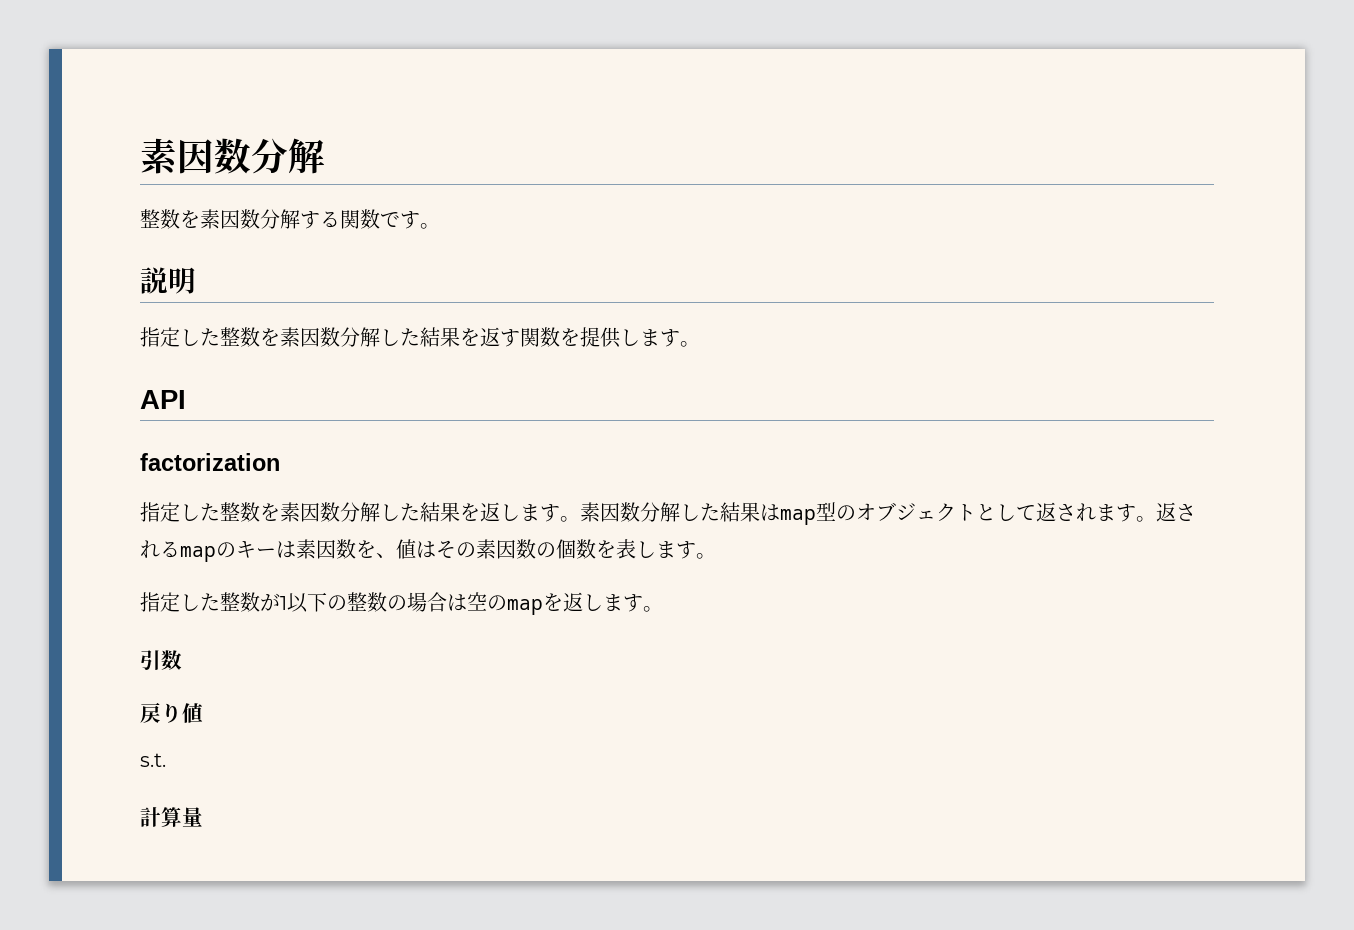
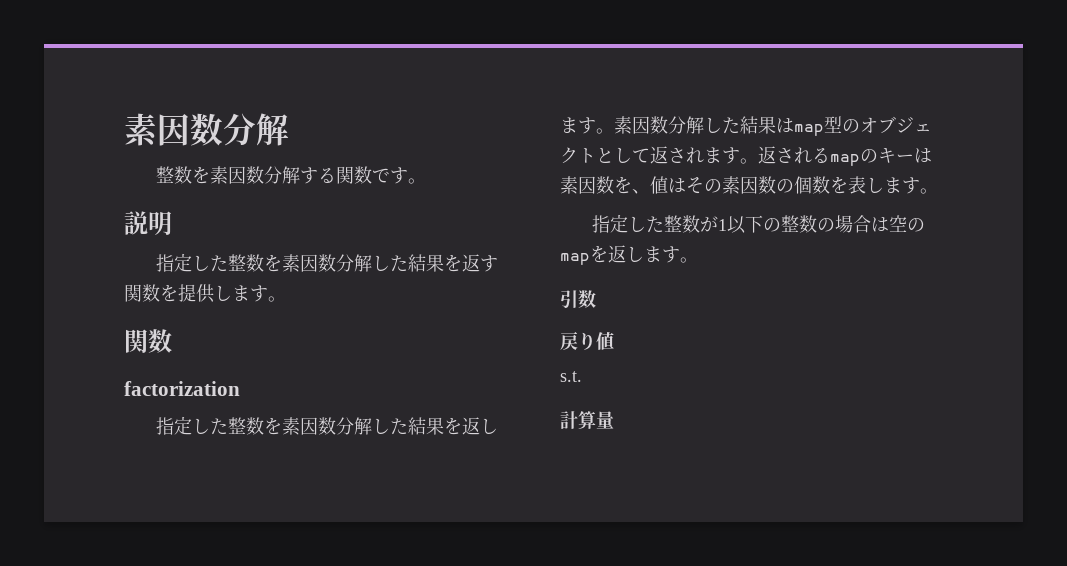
  指定した整数を素因数分解した結果を返す関数を提供します。
- API
+ 関数

